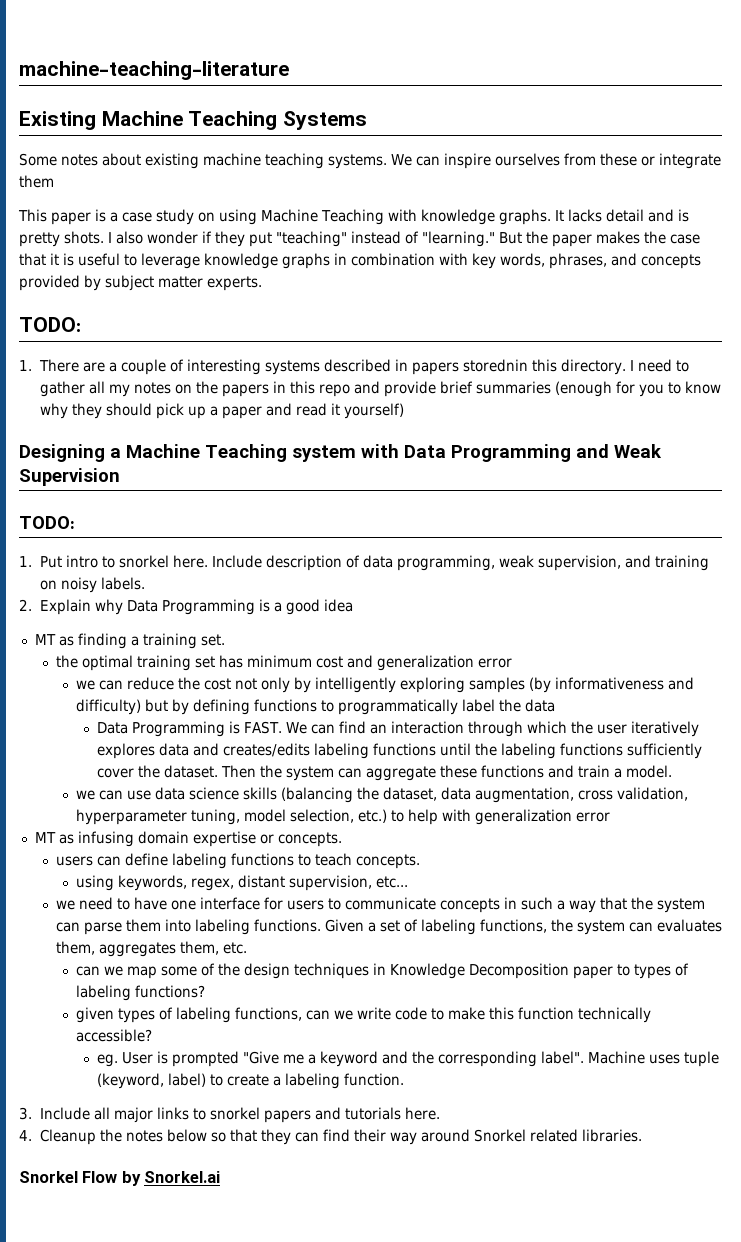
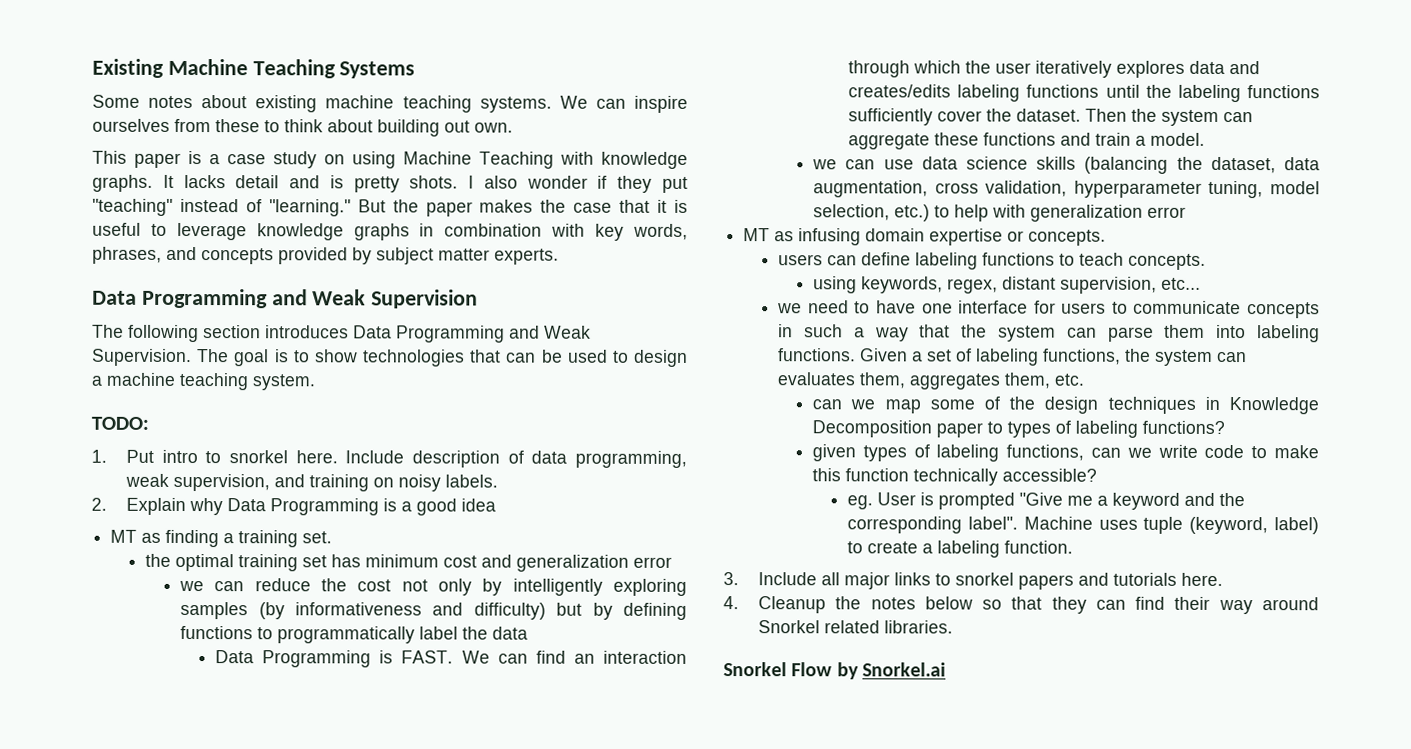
- machine-teaching-literature
- We can inspire ourselves from these or integrate them
+ We can inspire ourselves from these to think about building out own.
  But the paper makes the case that it is useful to leverage knowledge graphs in combination with key words, phrases, and concepts provided by subject matter experts.
- TODO:
- 1. There are a couple of interesting systems described in papers storednin this directory. I need to gather all my notes on the papers in this repo and provide brief summaries (enough for you to know why they should pick up a paper and read it yourself)
- Designing a Machine Teaching system with Data Programming and Weak Supervision
+ Data Programming and Weak Supervision
+ The following section introduces Data Programming and Weak Supervision. The goal is to show technologies that can be used to design a machine teaching system.

